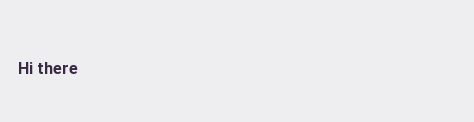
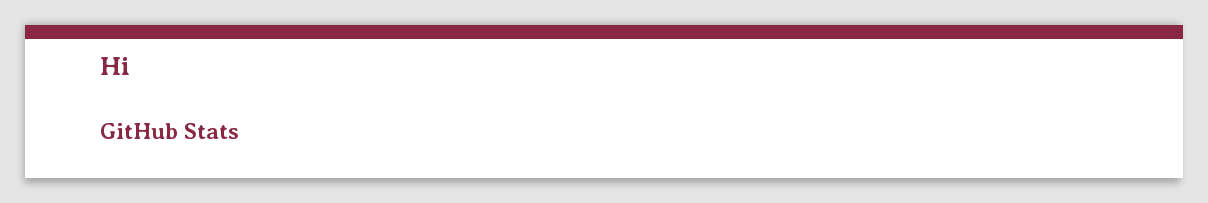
- Hi there
+ Hi
+ GitHub Stats

